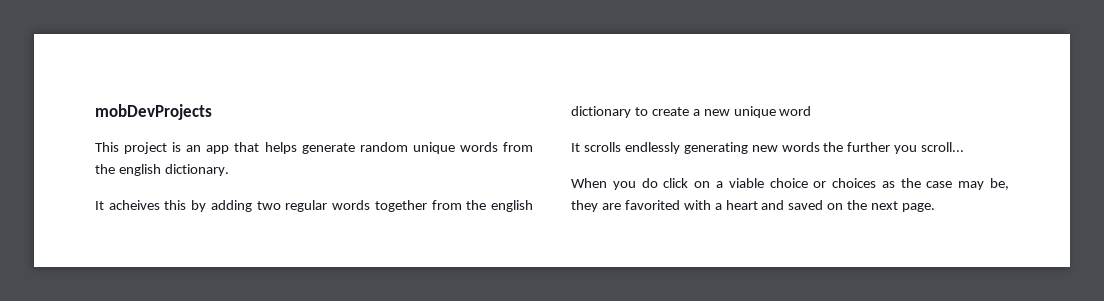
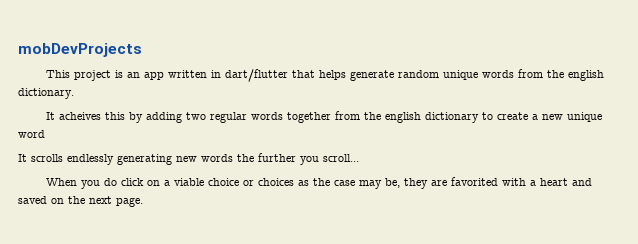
- This project is an app that helps generate random unique words from the english dictionary.
+ This project is an app written in dart/flutter that helps generate random unique words from the english dictionary.

